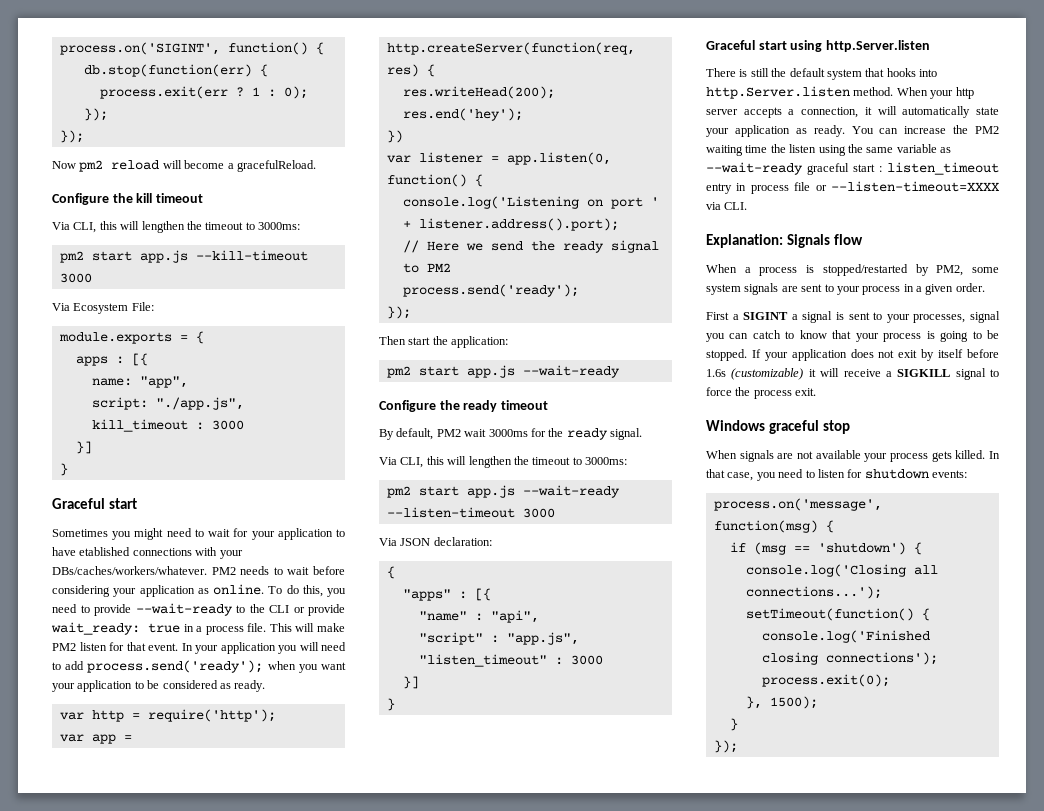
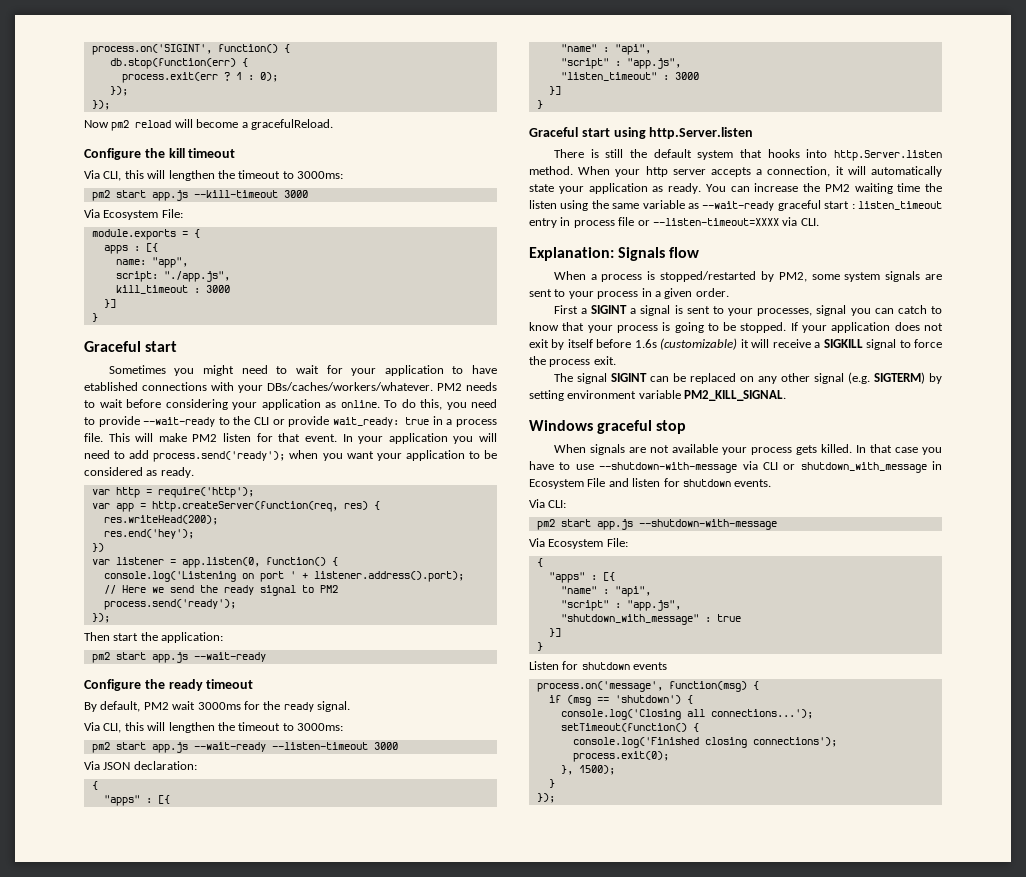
+ The signal SIGINT can be replaced on any other signal (e.g. SIGTERM) by setting environment variable PM2_KILL_SIGNAL.
- In that case, you need to listen for shutdown events:
+ In that case you have to use --shutdown-with-message via CLI or shutdown_with_message in Ecosystem File and listen for shutdown events.
+ Via CLI:
+ pm2 start app.js --shutdown-with-message
+ Via Ecosystem File:
+ {
+ "apps" : [{
+ "name" : "api",
+ "script" : "app.js",
+ "shutdown_with_message" : true
+ }]
+ }
+ Listen for shutdown events

